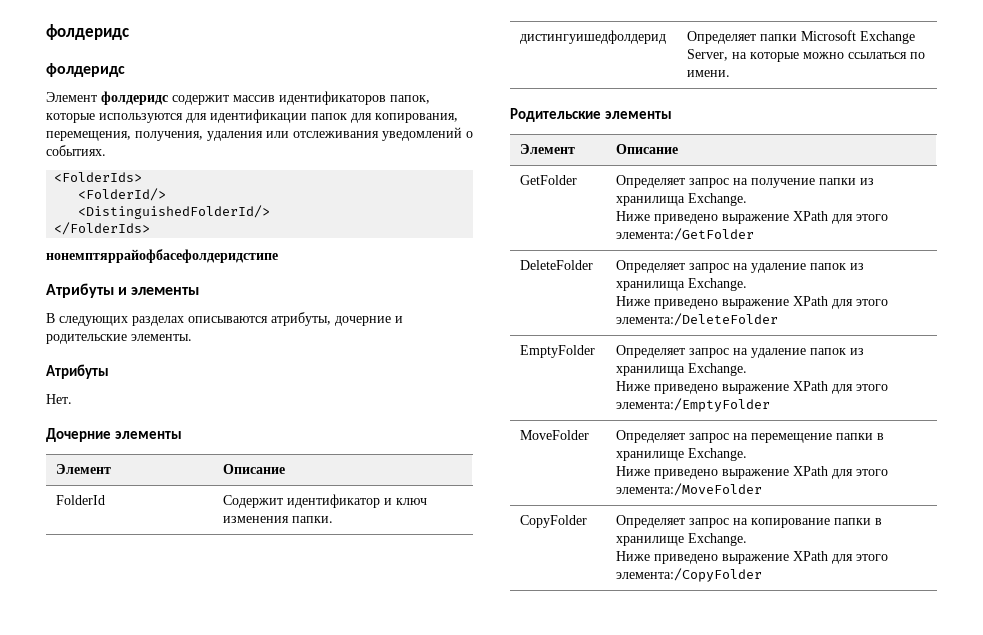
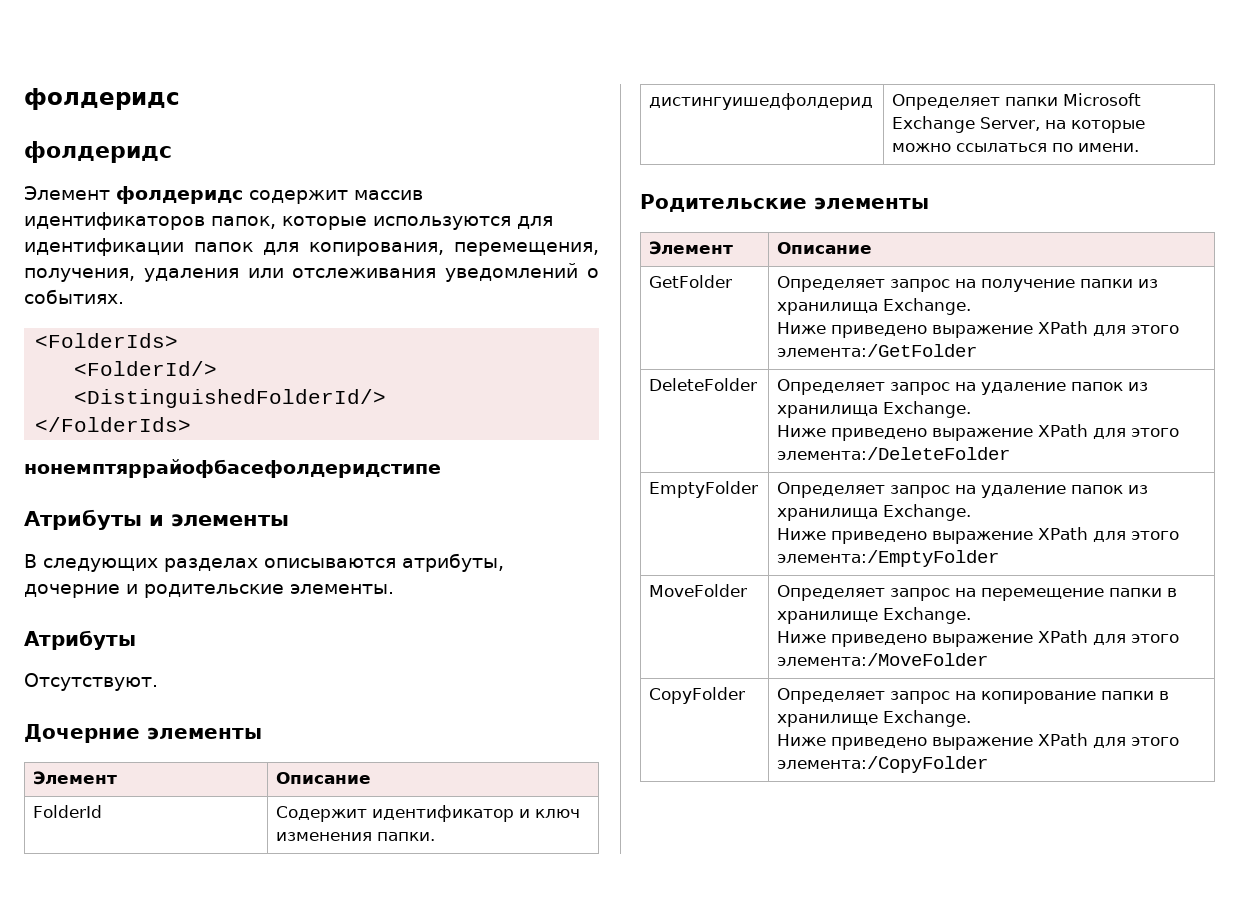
- Нет.
+ Отсутствуют.

